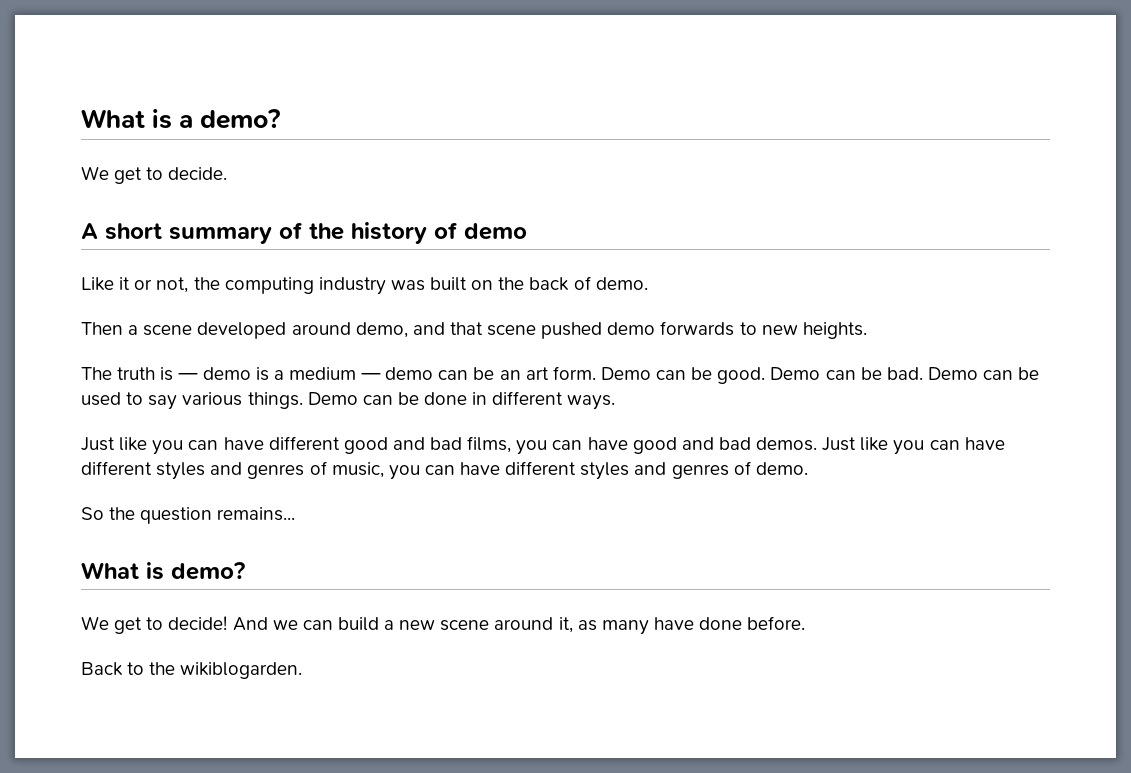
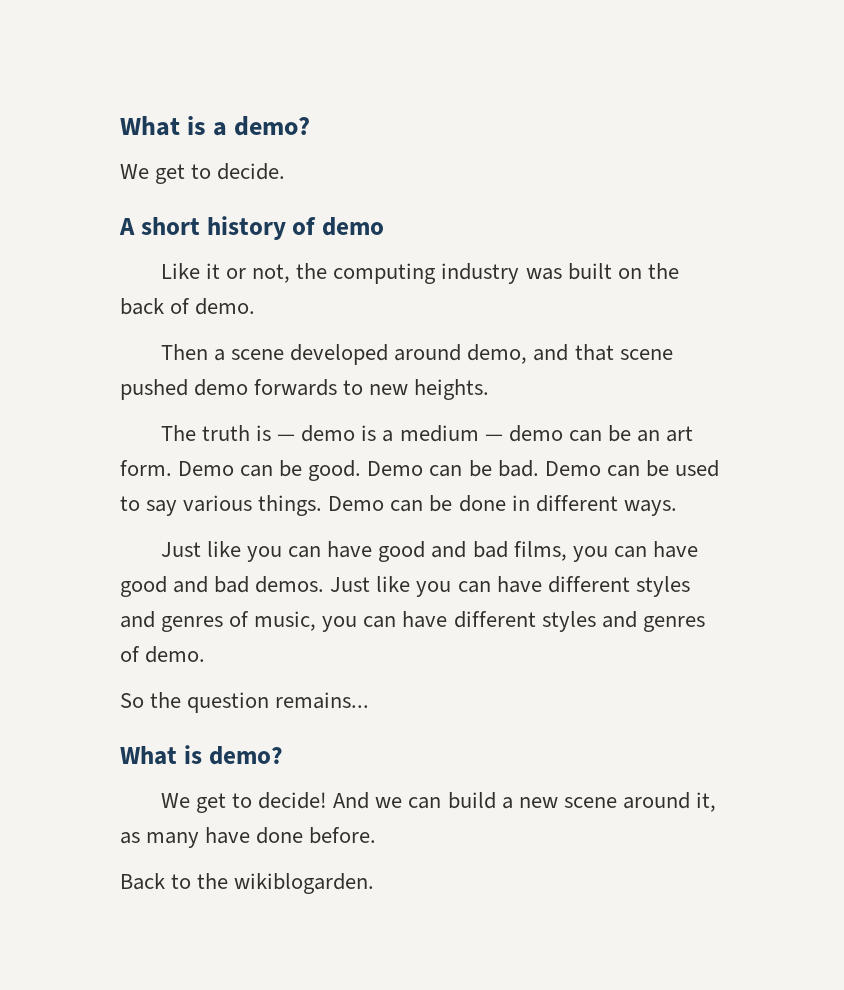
- A short summary of the history of demo
+ A short history of demo
- Just like you can have different good and bad films, you can have good and bad demos.
+ Just like you can have good and bad films, you can have good and bad demos.

